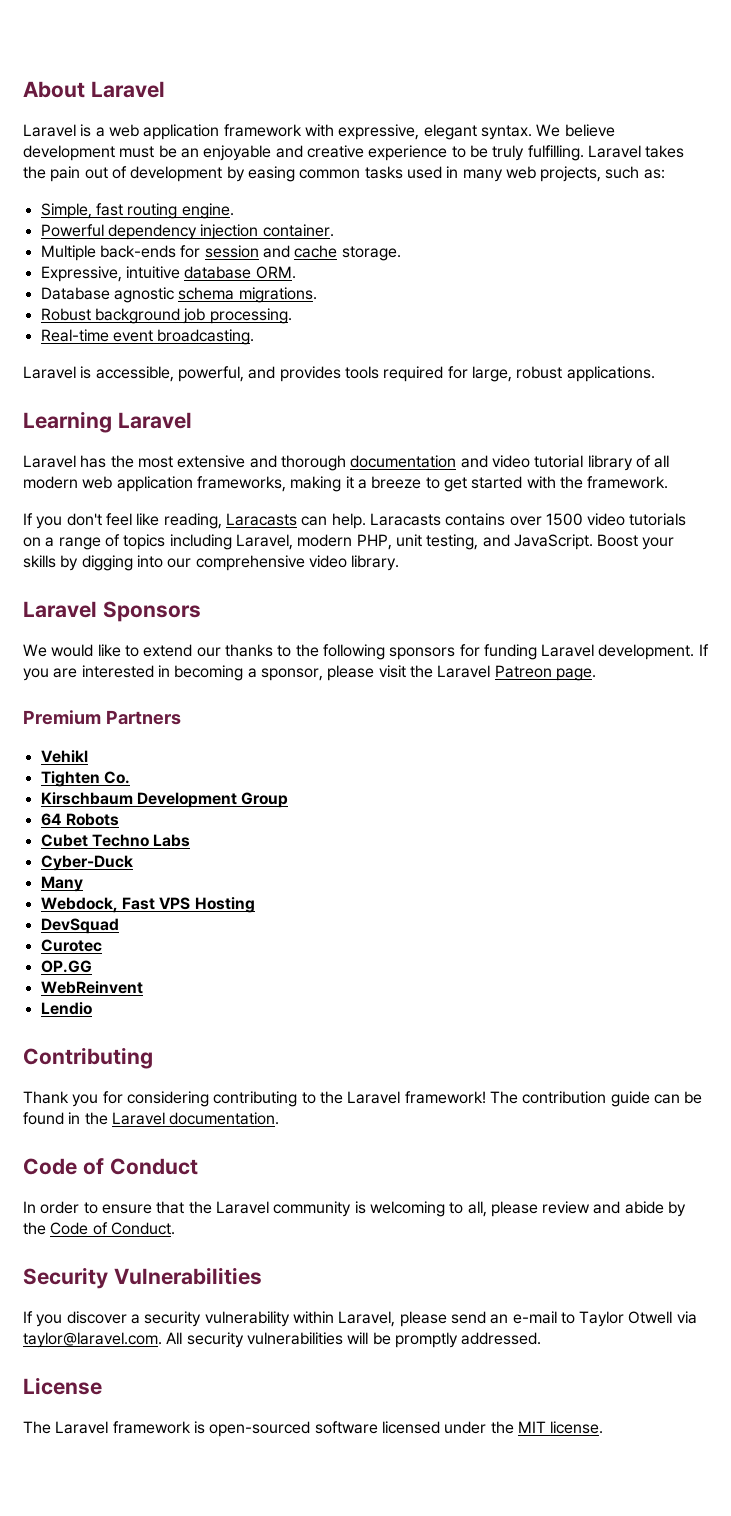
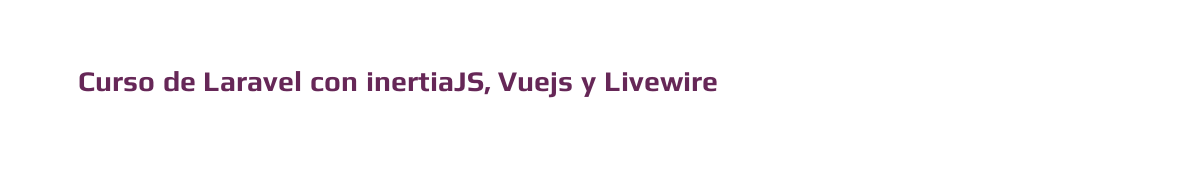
- About Laravel
- Laravel is a web application framework with expressive, elegant syntax. We believe development must be an enjoyable and creative experience to be truly fulfilling. Laravel takes the pain out of development by easing common tasks used in many web projects, such as:
- Simple, fast routing engine.
- Powerful dependency injection container.
- Multiple back-ends for session and cache storage.
- Expressive, intuitive database ORM.
- Database agnostic schema migrations.
- Robust background job processing.
- Real-time event broadcasting.
- Laravel is accessible, powerful, and provides tools required for large, robust applications.
- Learning Laravel
- Laravel has the most extensive and thorough documentation and video tutorial library of all modern web application frameworks, making it a breeze to get started with the framework.
- If you don't feel like reading, Laracasts can help. Laracasts contains over 1500 video tutorials on a range of topics including Laravel, modern PHP, unit testing, and JavaScript. Boost your skills by digging into our comprehensive video library.
- Laravel Sponsors
- We would like to extend our thanks to the following sponsors for funding Laravel development. If you are interested in becoming a sponsor, please visit the Laravel Patreon page.
- Premium Partners
- Vehikl
- Tighten Co.
- Kirschbaum Development Group
- 64 Robots
- Cubet Techno Labs
- Cyber-Duck
- Many
- Webdock, Fast VPS Hosting
- DevSquad
- Curotec
- OP.GG
- WebReinvent
- Lendio
- Contributing
- Thank you for considering contributing to the Laravel framework! The contribution guide can be found in the Laravel documentation.
- Code of Conduct
- In order to ensure that the Laravel community is welcoming to all, please review and abide by the Code of Conduct.
- Security Vulnerabilities
- If you discover a security vulnerability within Laravel, please send an e-mail to Taylor Otwell via taylor@laravel.com. All security vulnerabilities will be promptly addressed.
- License
- The Laravel framework is open-sourced software licensed under the MIT license.
+ Curso de Laravel con inertiaJS, Vuejs y Livewire

